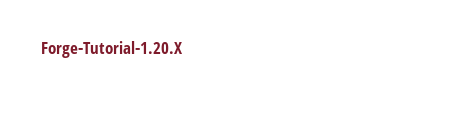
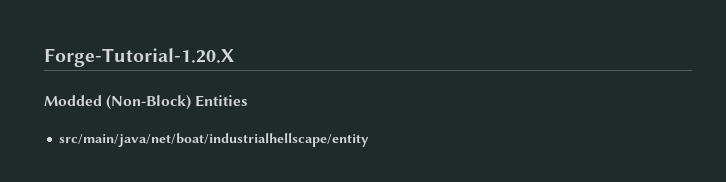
+ Modded (Non-Block) Entities
+ src/main/java/net/boat/industrialhellscape/entity

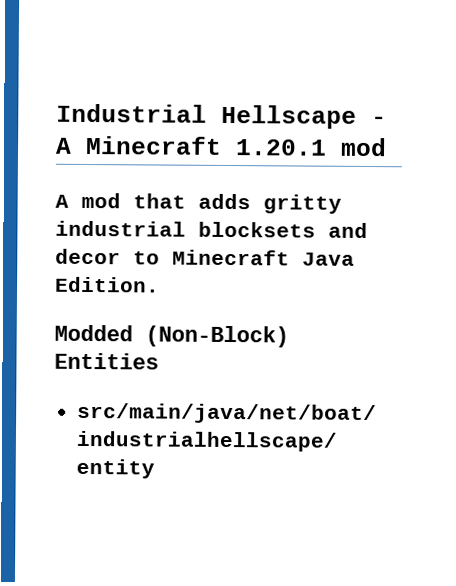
- Forge-Tutorial-1.20.X
+ Industrial Hellscape - A Minecraft 1.20.1 mod
+ A mod that adds gritty industrial blocksets and decor to Minecraft Java Edition.

